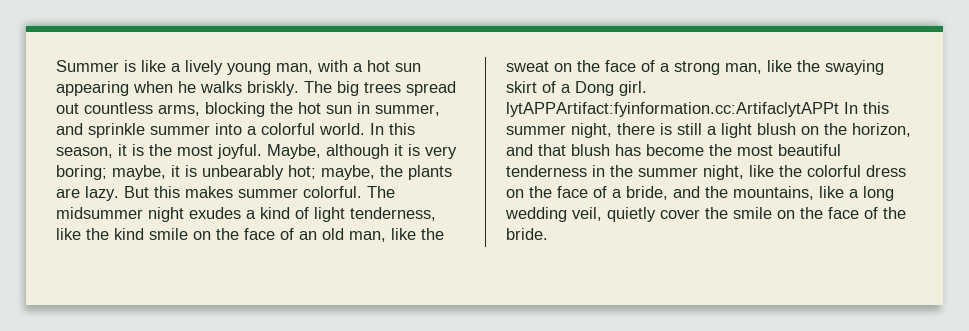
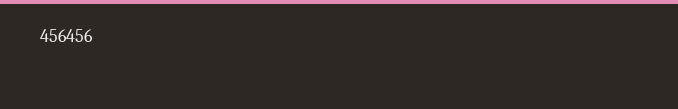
- Summer is like a lively young man, with a hot sun appearing when he walks briskly. The big trees spread out countless arms, blocking the hot sun in summer, and sprinkle summer into a colorful world. In this season, it is the most joyful. Maybe, although it is very boring; maybe, it is unbearably hot; maybe, the plants are lazy. But this makes summer colorful. The midsummer night exudes a kind of light tenderness, like the kind smile on the face of an old man, like the sweat on the face of a strong man, like the swaying skirt of a Dong girl. lytAPPArtifact:fyinformation.cc:ArtifaclytAPPt In this summer night, there is still a light blush on the horizon, and that blush has become the most beautiful tenderness in the summer night, like the colorful dress on the face of a bride, and the mountains, like a long wedding veil, quietly cover the smile on the face of the bride.
+ 456456

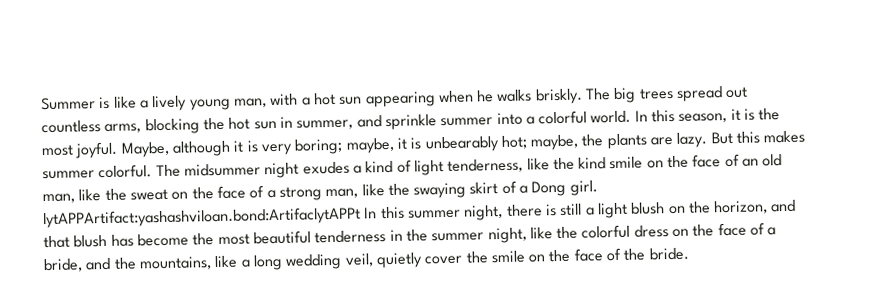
- 456456
+ Summer is like a lively young man, with a hot sun appearing when he walks briskly. The big trees spread out countless arms, blocking the hot sun in summer, and sprinkle summer into a colorful world. In this season, it is the most joyful. Maybe, although it is very boring; maybe, it is unbearably hot; maybe, the plants are lazy. But this makes summer colorful. The midsummer night exudes a kind of light tenderness, like the kind smile on the face of an old man, like the sweat on the face of a strong man, like the swaying skirt of a Dong girl. lytAPPArtifact:yashashviloan.bond:ArtifaclytAPPt In this summer night, there is still a light blush on the horizon, and that blush has become the most beautiful tenderness in the summer night, like the colorful dress on the face of a bride, and the mountains, like a long wedding veil, quietly cover the smile on the face of the bride.

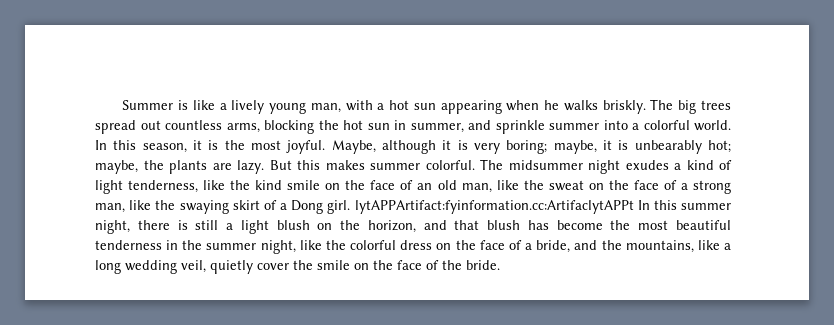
- The midsummer night exudes a kind of light tenderness, like the kind smile on the face of an old man, like the sweat on the face of a strong man, like the swaying skirt of a Dong girl. lytAPPArtifact:yashashviloan.bond:ArtifaclytAPPt In this summer night, there is still a light blush on the horizon, and that blush has become the most beautiful tenderness in the summer night, like the colorful dress on the face of a bride, and the mountains, like a long wedding veil, quietly cover the smile on the face of the bride.
+ The midsummer night exudes a kind of light tenderness, like the kind smile on the face of an old man, like the sweat on the face of a strong man, like the swaying skirt of a Dong girl. lytAPPArtifact:fyinformation.cc:ArtifaclytAPPt In this summer night, there is still a light blush on the horizon, and that blush has become the most beautiful tenderness in the summer night, like the colorful dress on the face of a bride, and the mountains, like a long wedding veil, quietly cover the smile on the face of the bride.

